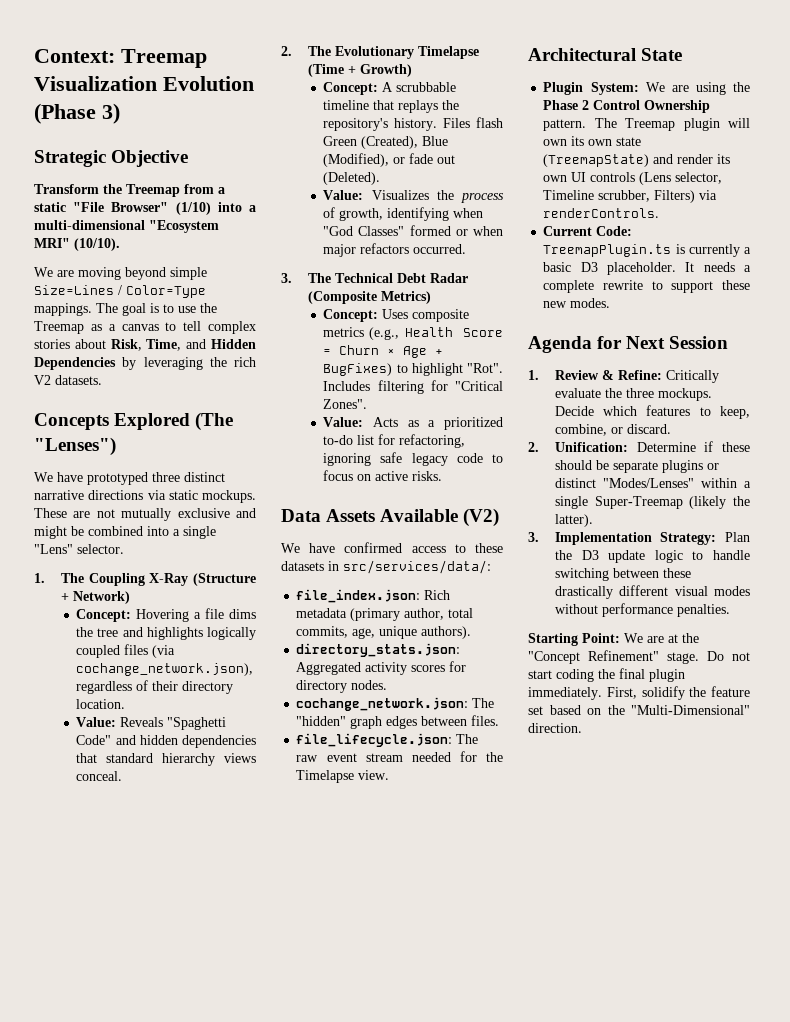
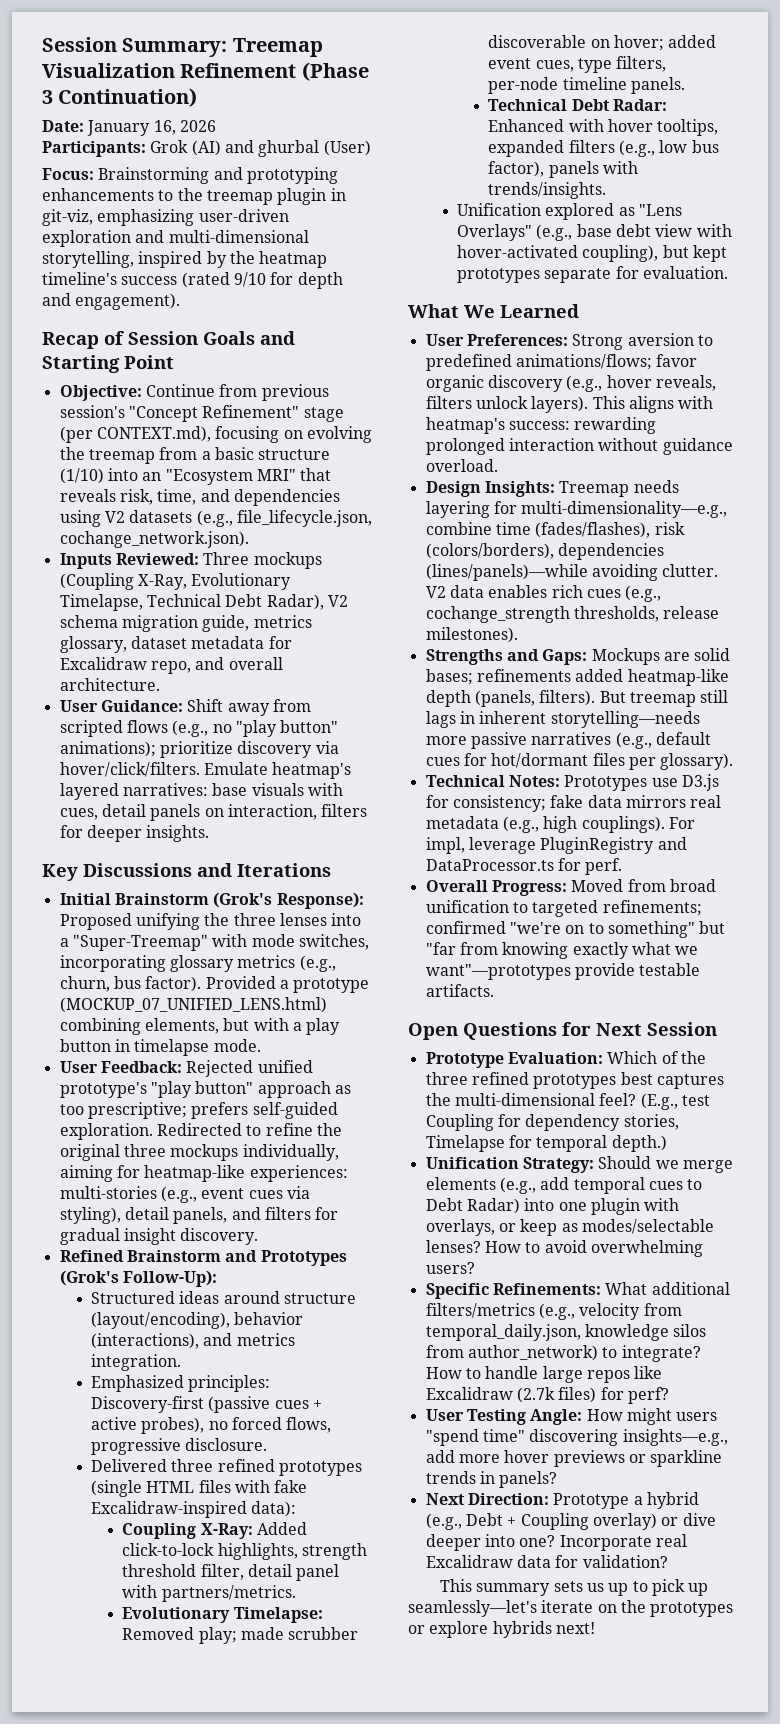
- Context: Treemap Visualization Evolution (Phase 3)
- Strategic Objective
- Transform the Treemap from a static "File Browser" (1/10) into a multi-dimensional "Ecosystem MRI" (10/10).
- We are moving beyond simple Size=Lines / Color=Type mappings. The goal is to use the Treemap as a canvas to tell complex stories about Risk, Time, and Hidden Dependencies by leveraging the rich V2 datasets.
- Concepts Explored (The "Lenses")
- We have prototyped three distinct narrative directions via static mockups. These are not mutually exclusive and might be combined into a single "Lens" selector.
- 1. The Coupling X-Ray (Structure + Network)
- Concept: Hovering a file dims the tree and highlights logically coupled files (via cochange_network.json), regardless of their directory location.
- Value: Reveals "Spaghetti Code" and hidden dependencies that standard hierarchy views conceal.
- 2. The Evolutionary Timelapse (Time + Growth)
- Concept: A scrubbable timeline that replays the repository's history. Files flash Green (Created), Blue (Modified), or fade out (Deleted).
- Value: Visualizes the process of growth, identifying when "God Classes" formed or when major refactors occurred.
- 3. The Technical Debt Radar (Composite Metrics)
- Concept: Uses composite metrics (e.g., Health Score = Churn × Age + BugFixes) to highlight "Rot". Includes filtering for "Critical Zones".
- Value: Acts as a prioritized to-do list for refactoring, ignoring safe legacy code to focus on active risks.
- Data Assets Available (V2)
- We have confirmed access to these datasets in src/services/data/:
- file_index.json: Rich metadata (primary author, total commits, age, unique authors).
- directory_stats.json: Aggregated activity scores for directory nodes.
- cochange_network.json: The "hidden" graph edges between files.
- file_lifecycle.json: The raw event stream needed for the Timelapse view.
- Architectural State
- Plugin System: We are using the Phase 2 Control Ownership pattern. The Treemap plugin will own its own state (TreemapState) and render its own UI controls (Lens selector, Timeline scrubber, Filters) via renderControls.
- Current Code: TreemapPlugin.ts is currently a basic D3 placeholder. It needs a complete rewrite to support these new modes.
- Agenda for Next Session
- 1. Review & Refine: Critically evaluate the three mockups. Decide which features to keep, combine, or discard.
- 2. Unification: Determine if these should be separate plugins or distinct "Modes/Lenses" within a single Super-Treemap (likely the latter).
- 3. Implementation Strategy: Plan the D3 update logic to handle switching between these drastically different visual modes without performance penalties.
- Starting Point: We are at the "Concept Refinement" stage. Do not start coding the final plugin immediately. First, solidify the feature set based on the "Multi-Dimensional" direction.
+ Session Summary: Treemap Visualization Refinement (Phase 3 Continuation)
+ Date: January 16, 2026
+ Participants: Grok (AI) and ghurbal (User)
+ Focus: Brainstorming and prototyping enhancements to the treemap plugin in git-viz, emphasizing user-driven exploration and multi-dimensional storytelling, inspired by the heatmap timeline's success (rated 9/10 for depth and engagement).
+ Recap of Session Goals and Starting Point
+ Objective: Continue from previous session's "Concept Refinement" stage (per CONTEXT.md), focusing on evolving the treemap from a basic structure (1/10) into an "Ecosystem MRI" that reveals risk, time, and dependencies using V2 datasets (e.g., file_lifecycle.json, cochange_network.json).
+ Inputs Reviewed: Three mockups (Coupling X-Ray, Evolutionary Timelapse, Technical Debt Radar), V2 schema migration guide, metrics glossary, dataset metadata for Excalidraw repo, and overall architecture.
+ User Guidance: Shift away from scripted flows (e.g., no "play button" animations); prioritize discovery via hover/click/filters. Emulate heatmap's layered narratives: base visuals with cues, detail panels on interaction, filters for deeper insights.
+ Key Discussions and Iterations
+ Initial Brainstorm (Grok's Response): Proposed unifying the three lenses into a "Super-Treemap" with mode switches, incorporating glossary metrics (e.g., churn, bus factor). Provided a prototype (MOCKUP_07_UNIFIED_LENS.html) combining elements, but with a play button in timelapse mode.
+ User Feedback: Rejected unified prototype's "play button" approach as too prescriptive; prefers self-guided exploration. Redirected to refine the original three mockups individually, aiming for heatmap-like experiences: multi-stories (e.g., event cues via styling), detail panels, and filters for gradual insight discovery.
+ Refined Brainstorm and Prototypes (Grok's Follow-Up):
+ Structured ideas around structure (layout/encoding), behavior (interactions), and metrics integration.
+ Emphasized principles: Discovery-first (passive cues + active probes), no forced flows, progressive disclosure.
+ Delivered three refined prototypes (single HTML files with fake Excalidraw-inspired data):
+ Coupling X-Ray: Added click-to-lock highlights, strength threshold filter, detail panel with partners/metrics.
+ Evolutionary Timelapse: Removed play; made scrubber discoverable on hover; added event cues, type filters, per-node timeline panels.
+ Technical Debt Radar: Enhanced with hover tooltips, expanded filters (e.g., low bus factor), panels with trends/insights.
+ Unification explored as "Lens Overlays" (e.g., base debt view with hover-activated coupling), but kept prototypes separate for evaluation.
+ What We Learned
+ User Preferences: Strong aversion to predefined animations/flows; favor organic discovery (e.g., hover reveals, filters unlock layers). This aligns with heatmap's success: rewarding prolonged interaction without guidance overload.
+ Design Insights: Treemap needs layering for multi-dimensionality—e.g., combine time (fades/flashes), risk (colors/borders), dependencies (lines/panels)—while avoiding clutter. V2 data enables rich cues (e.g., cochange_strength thresholds, release milestones).
+ Strengths and Gaps: Mockups are solid bases; refinements added heatmap-like depth (panels, filters). But treemap still lags in inherent storytelling—needs more passive narratives (e.g., default cues for hot/dormant files per glossary).
+ Technical Notes: Prototypes use D3.js for consistency; fake data mirrors real metadata (e.g., high couplings). For impl, leverage PluginRegistry and DataProcessor.ts for perf.
+ Overall Progress: Moved from broad unification to targeted refinements; confirmed "we're on to something" but "far from knowing exactly what we want"—prototypes provide testable artifacts.
+ Open Questions for Next Session
+ Prototype Evaluation: Which of the three refined prototypes best captures the multi-dimensional feel? (E.g., test Coupling for dependency stories, Timelapse for temporal depth.)
+ Unification Strategy: Should we merge elements (e.g., add temporal cues to Debt Radar) into one plugin with overlays, or keep as modes/selectable lenses? How to avoid overwhelming users?
+ Specific Refinements: What additional filters/metrics (e.g., velocity from temporal_daily.json, knowledge silos from author_network) to integrate? How to handle large repos like Excalidraw (2.7k files) for perf?
+ User Testing Angle: How might users "spend time" discovering insights—e.g., add more hover previews or sparkline trends in panels?
+ Next Direction: Prototype a hybrid (e.g., Debt + Coupling overlay) or dive deeper into one? Incorporate real Excalidraw data for validation?
+ This summary sets us up to pick up seamlessly—let's iterate on the prototypes or explore hybrids next!

